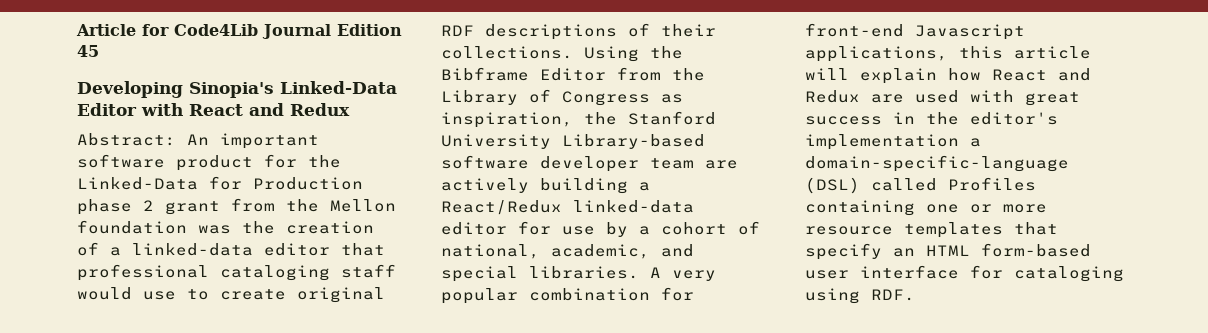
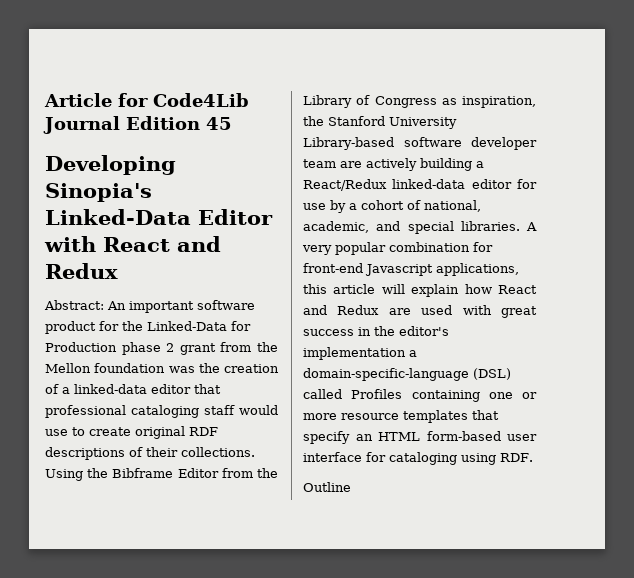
+ Outline

